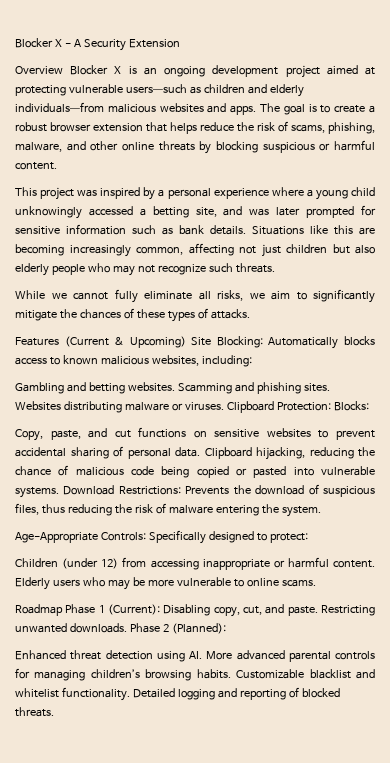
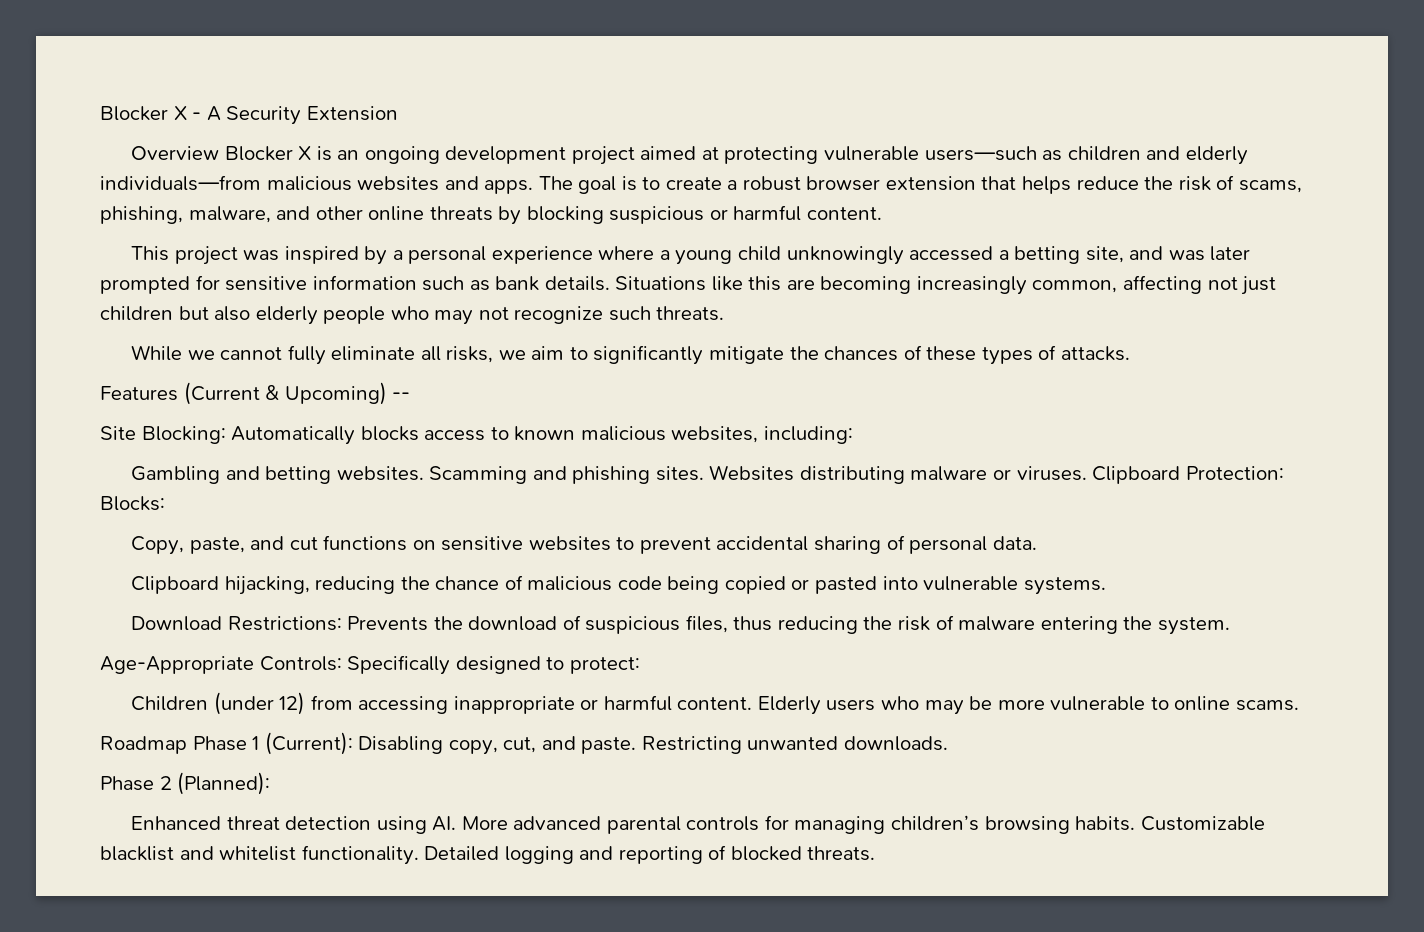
- Features (Current & Upcoming) Site Blocking: Automatically blocks access to known malicious websites, including:
+ Features (Current & Upcoming) --
+ Site Blocking: Automatically blocks access to known malicious websites, including:
- Copy, paste, and cut functions on sensitive websites to prevent accidental sharing of personal data. Clipboard hijacking, reducing the chance of malicious code being copied or pasted into vulnerable systems. Download Restrictions: Prevents the download of suspicious files, thus reducing the risk of malware entering the system.
+ Copy, paste, and cut functions on sensitive websites to prevent accidental sharing of personal data.
+ Clipboard hijacking, reducing the chance of malicious code being copied or pasted into vulnerable systems.
+ Download Restrictions: Prevents the download of suspicious files, thus reducing the risk of malware entering the system.
- Restricting unwanted downloads. Phase 2 (Planned):
+ Restricting unwanted downloads.
+ Phase 2 (Planned):

